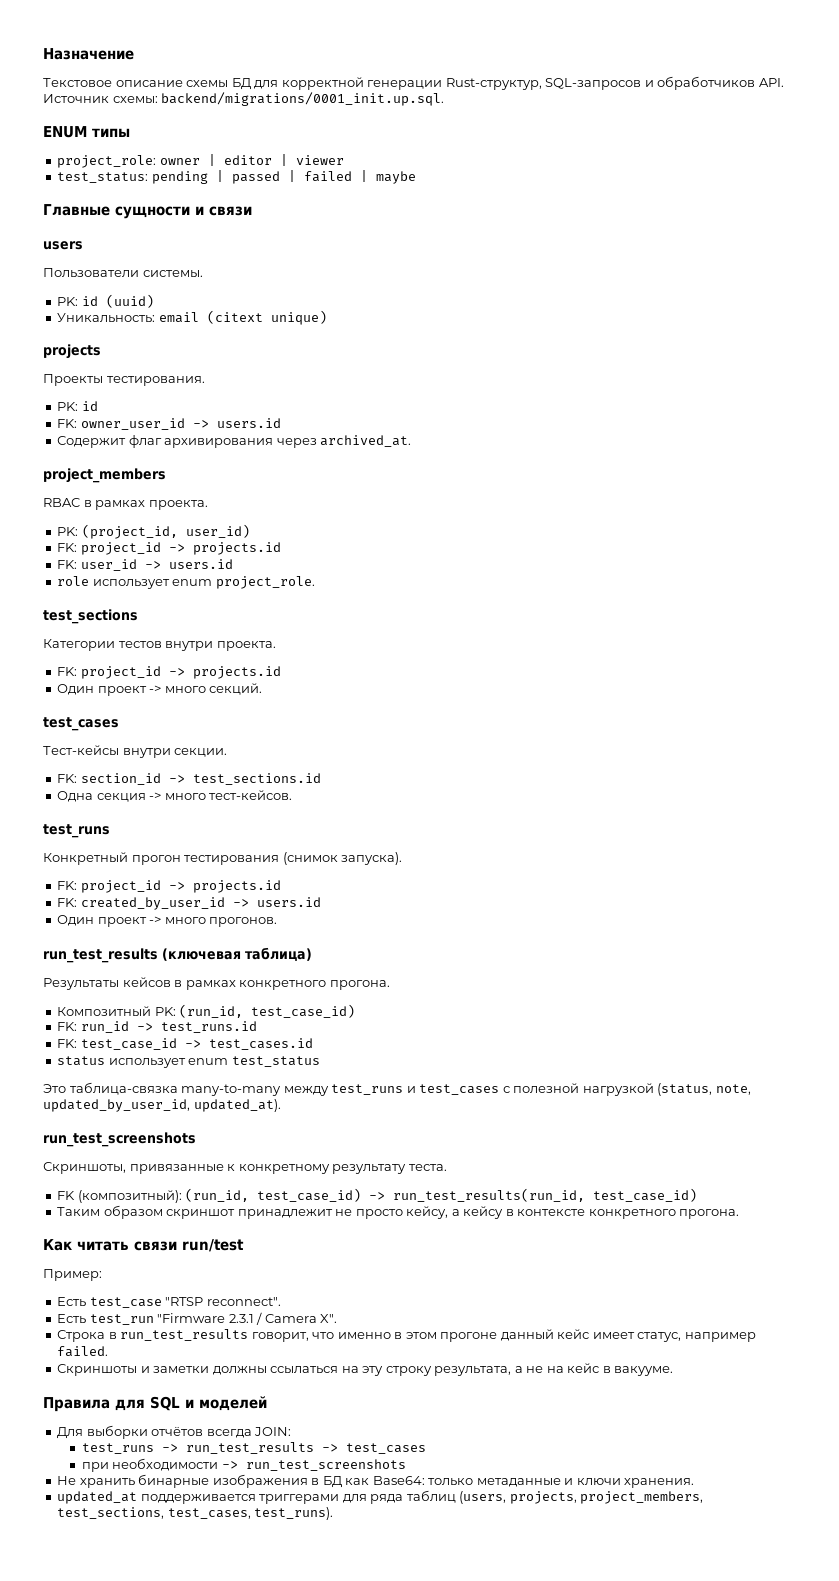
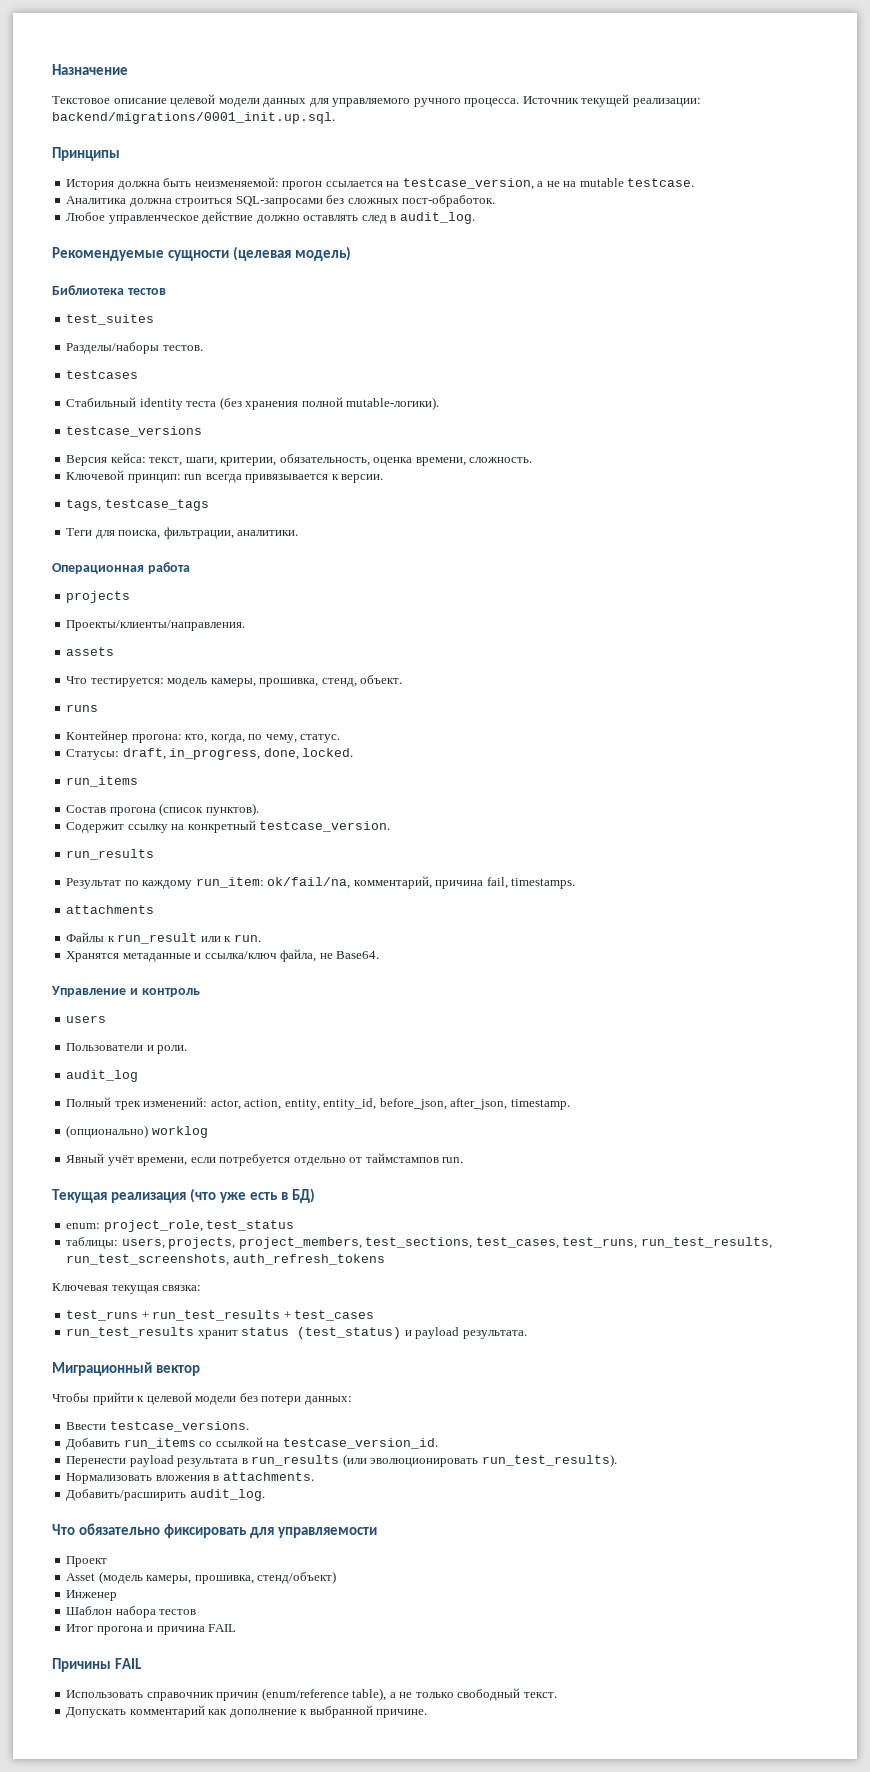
- Текстовое описание схемы БД для корректной генерации Rust-структур, SQL-запросов и обработчиков API. Источник схемы: backend/migrations/0001_init.up.sql.
- ENUM типы
- project_role: owner | editor | viewer
- test_status: pending | passed | failed | maybe
- Главные сущности и связи
+ Текстовое описание целевой модели данных для управляемого ручного процесса. Источник текущей реализации: backend/migrations/0001_init.up.sql.
+ Принципы
+ История должна быть неизменяемой: прогон ссылается на testcase_version, а не на mutable testcase.
+ Аналитика должна строиться SQL-запросами без сложных пост-обработок.
+ Любое управленческое действие должно оставлять след в audit_log.
+ Рекомендуемые сущности (целевая модель)
+ Библиотека тестов
+ test_suites
+ Разделы/наборы тестов.
+ testcases
+ Стабильный identity теста (без хранения полной mutable-логики).
+ testcase_versions
+ Версия кейса: текст, шаги, критерии, обязательность, оценка времени, сложность.
+ Ключевой принцип: run всегда привязывается к версии.
+ tags, testcase_tags
+ Теги для поиска, фильтрации, аналитики.
+ Операционная работа
+ projects
+ Проекты/клиенты/направления.
+ assets
+ Что тестируется: модель камеры, прошивка, стенд, объект.
+ runs
+ Контейнер прогона: кто, когда, по чему, статус.
+ Статусы: draft, in_progress, done, locked.
+ run_items
+ Состав прогона (список пунктов).
+ Содержит ссылку на конкретный testcase_version.
+ run_results
+ Результат по каждому run_item: ok/fail/na, комментарий, причина fail, timestamps.
+ attachments
+ Файлы к run_result или к run.
+ Хранятся метаданные и ссылка/ключ файла, не Base64.
+ Управление и контроль
  users
- Пользователи системы.
- PK: id (uuid)
- Уникальность: email (citext unique)
- projects
- Проекты тестирования.
- PK: id
- FK: owner_user_id -> users.id
- Содержит флаг архивирования через archived_at.
- project_members
- RBAC в рамках проекта.
- PK: (project_id, user_id)
- FK: project_id -> projects.id
- FK: user_id -> users.id
- role использует enum project_role.
- test_sections
- Категории тестов внутри проекта.
- FK: project_id -> projects.id
- Один проект -> много секций.
- test_cases
- Тест-кейсы внутри секции.
- FK: section_id -> test_sections.id
- Одна секция -> много тест-кейсов.
- test_runs
- Конкретный прогон тестирования (снимок запуска).
- FK: project_id -> projects.id
- FK: created_by_user_id -> users.id
- Один проект -> много прогонов.
- run_test_results (ключевая таблица)
- Результаты кейсов в рамках конкретного прогона.
- Композитный PK: (run_id, test_case_id)
- FK: run_id -> test_runs.id
- FK: test_case_id -> test_cases.id
- status использует enum test_status
- Это таблица-связка many-to-many между test_runs и test_cases с полезной нагрузкой (status, note, updated_by_user_id, updated_at).
- run_test_screenshots
- Скриншоты, привязанные к конкретному результату теста.
- FK (композитный): (run_id, test_case_id) -> run_test_results(run_id, test_case_id)
- Таким образом скриншот принадлежит не просто кейсу, а кейсу в контексте конкретного прогона.
- Как читать связи run/test
- Пример:
- Есть test_case "RTSP reconnect".
- Есть test_run "Firmware 2.3.1 / Camera X".
- Строка в run_test_results говорит, что именно в этом прогоне данный кейс имеет статус, например failed.
- Скриншоты и заметки должны ссылаться на эту строку результата, а не на кейс в вакууме.
- Правила для SQL и моделей
- Для выборки отчётов всегда JOIN:
- test_runs -> run_test_results -> test_cases
- при необходимости -> run_test_screenshots
- Не хранить бинарные изображения в БД как Base64: только метаданные и ключи хранения.
- updated_at поддерживается триггерами для ряда таблиц (users, projects, project_members, test_sections, test_cases, test_runs).
+ Пользователи и роли.
+ audit_log
+ Полный трек изменений: actor, action, entity, entity_id, before_json, after_json, timestamp.
+ (опционально) worklog
+ Явный учёт времени, если потребуется отдельно от таймстампов run.
+ Текущая реализация (что уже есть в БД)
+ enum: project_role, test_status
+ таблицы: users, projects, project_members, test_sections, test_cases, test_runs, run_test_results, run_test_screenshots, auth_refresh_tokens
+ Ключевая текущая связка:
+ test_runs + run_test_results + test_cases
+ run_test_results хранит status (test_status) и payload результата.
+ Миграционный вектор
+ Чтобы прийти к целевой модели без потери данных:
+ Ввести testcase_versions.
+ Добавить run_items со ссылкой на testcase_version_id.
+ Перенести payload результата в run_results (или эволюционировать run_test_results).
+ Нормализовать вложения в attachments.
+ Добавить/расширить audit_log.
+ Что обязательно фиксировать для управляемости
+ Проект
+ Asset (модель камеры, прошивка, стенд/объект)
+ Инженер
+ Шаблон набора тестов
+ Итог прогона и причина FAIL
+ Причины FAIL
+ Использовать справочник причин (enum/reference table), а не только свободный текст.
+ Допускать комментарий как дополнение к выбранной причине.

